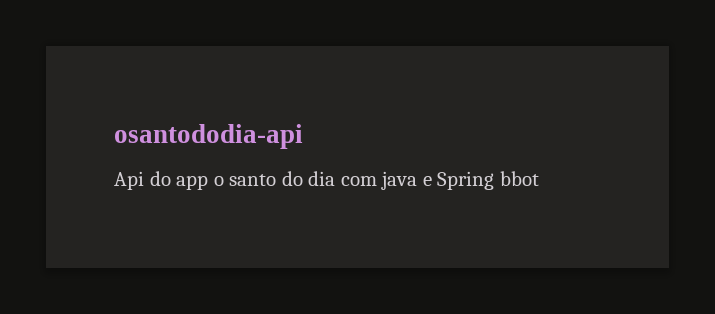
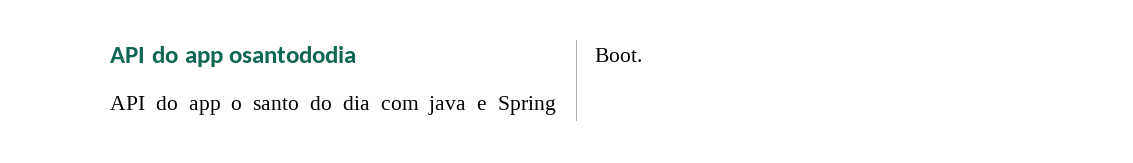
- osantododia-api
- Api do app o santo do dia com java e Spring bbot
+ API do app osantododia
+ API do app o santo do dia com java e Spring Boot.

